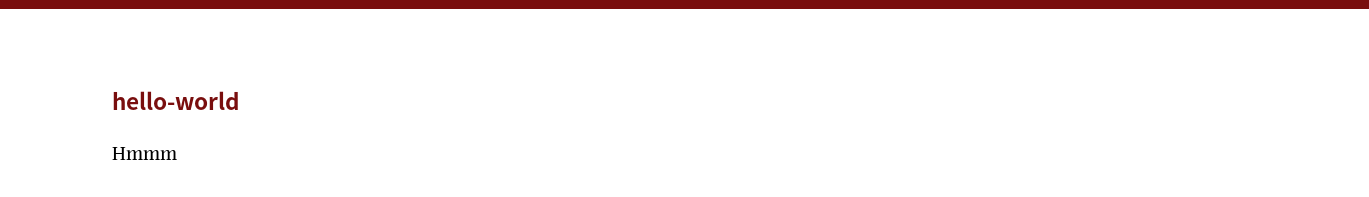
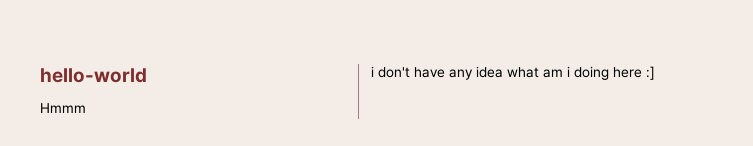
+ i don't have any idea what am i doing here :]

